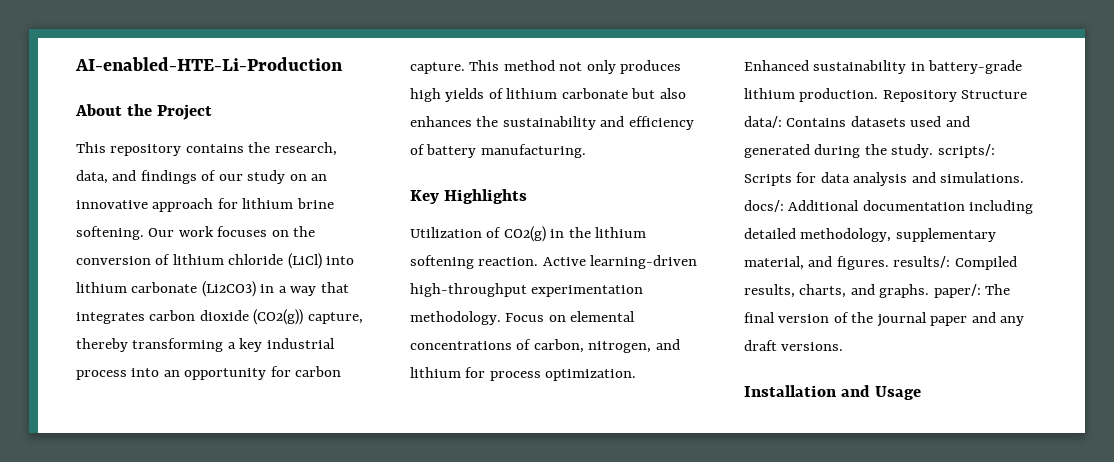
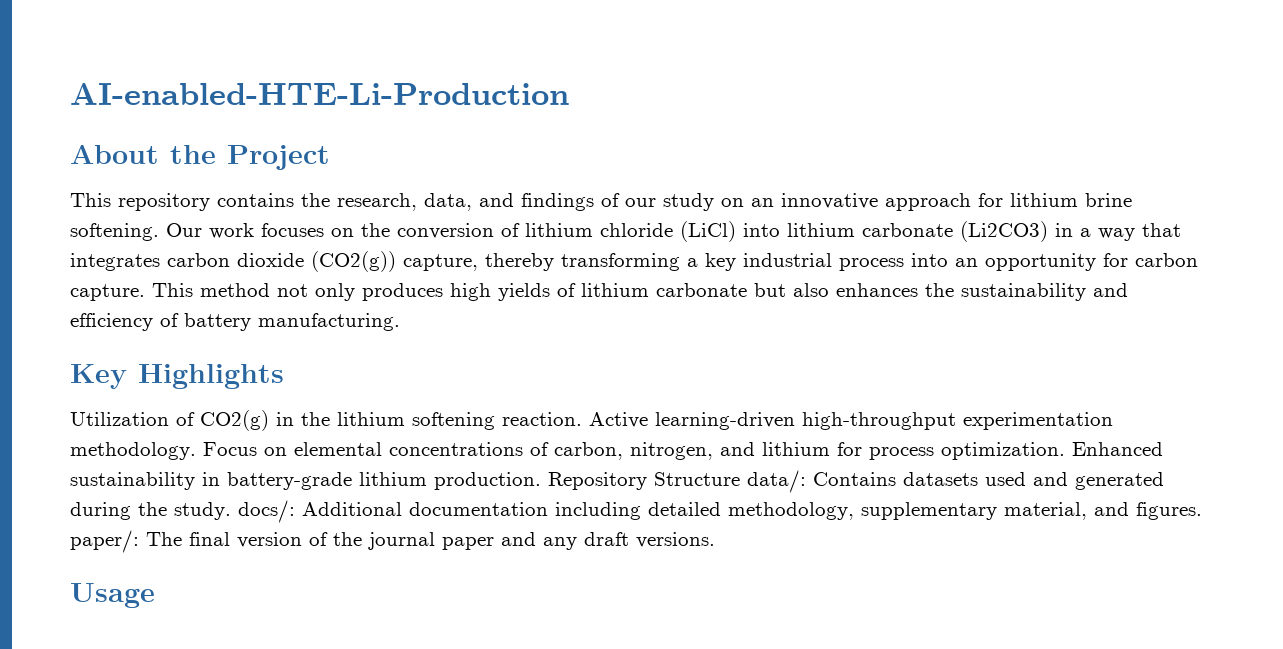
- Repository Structure data/: Contains datasets used and generated during the study. scripts/: Scripts for data analysis and simulations. docs/: Additional documentation including detailed methodology, supplementary material, and figures. results/: Compiled results, charts, and graphs. paper/: The final version of the journal paper and any draft versions.
+ Repository Structure data/: Contains datasets used and generated during the study. docs/: Additional documentation including detailed methodology, supplementary material, and figures. paper/: The final version of the journal paper and any draft versions.
- Installation and Usage
+ Usage

